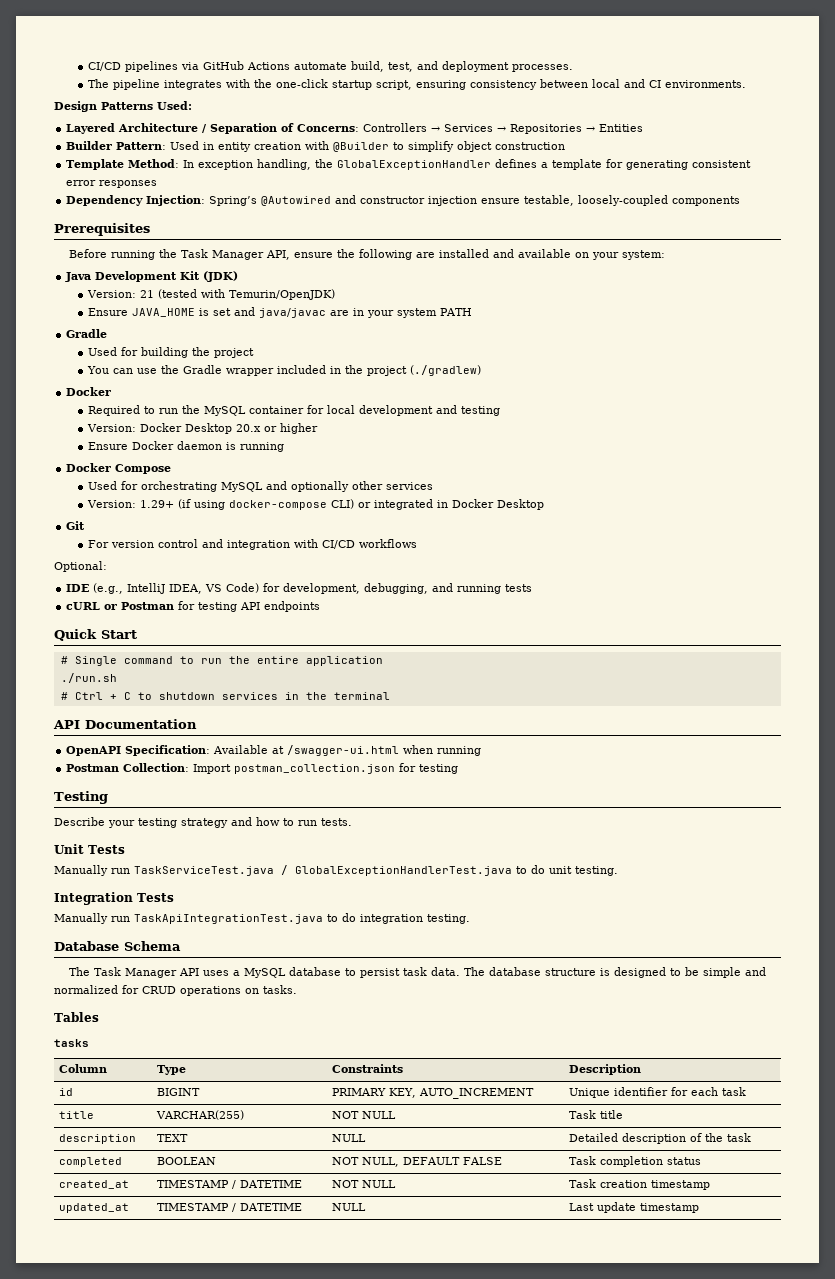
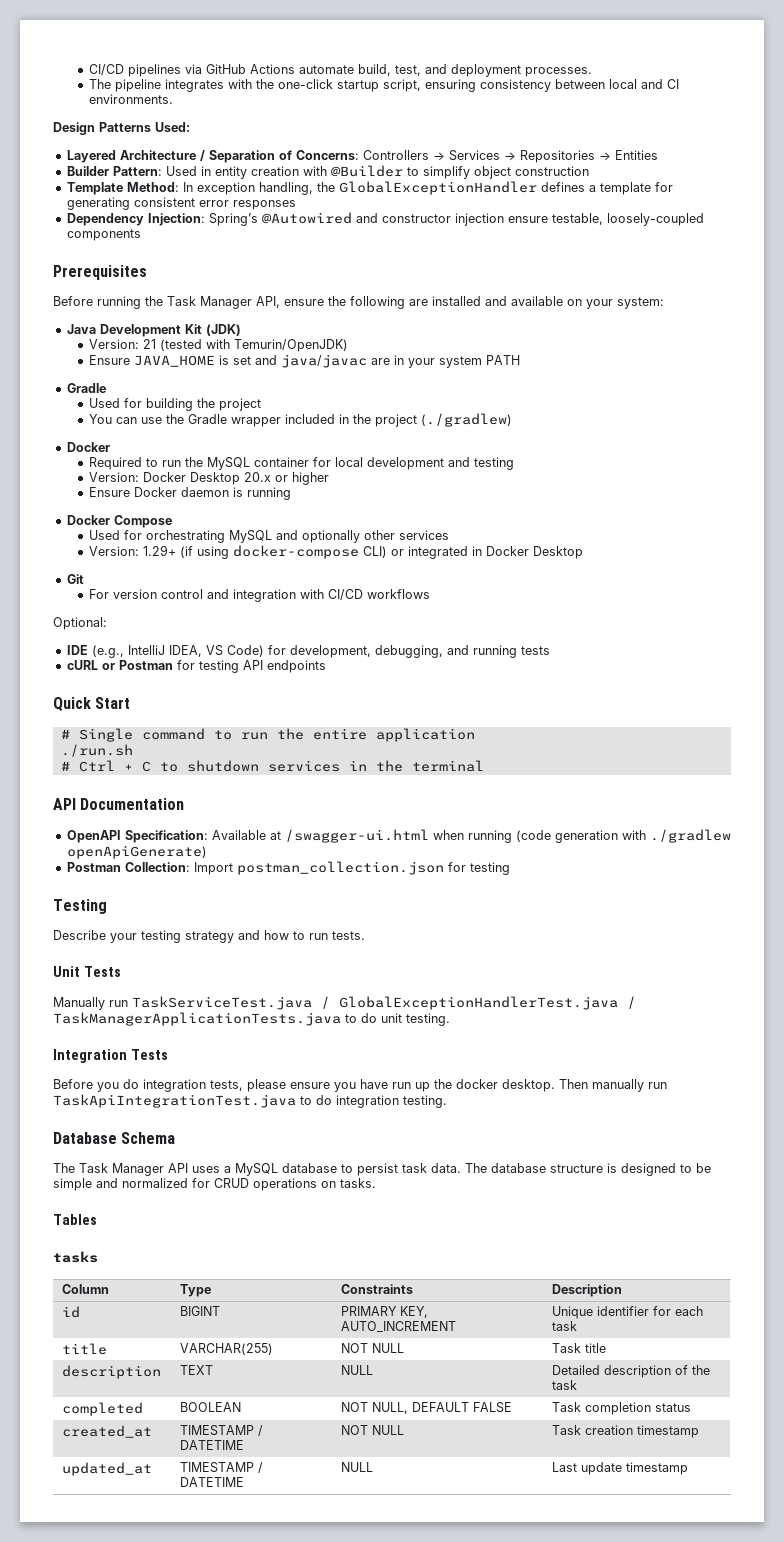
- OpenAPI Specification: Available at /swagger-ui.html when running
+ OpenAPI Specification: Available at /swagger-ui.html when running (code generation with ./gradlew openApiGenerate)
- Manually run TaskServiceTest.java / GlobalExceptionHandlerTest.java to do unit testing.
+ Manually run TaskServiceTest.java / GlobalExceptionHandlerTest.java / TaskManagerApplicationTests.java to do unit testing.
- Manually run TaskApiIntegrationTest.java to do integration testing.
+ Before you do integration tests, please ensure you have run up the docker desktop. Then manually run TaskApiIntegrationTest.java to do integration testing.

